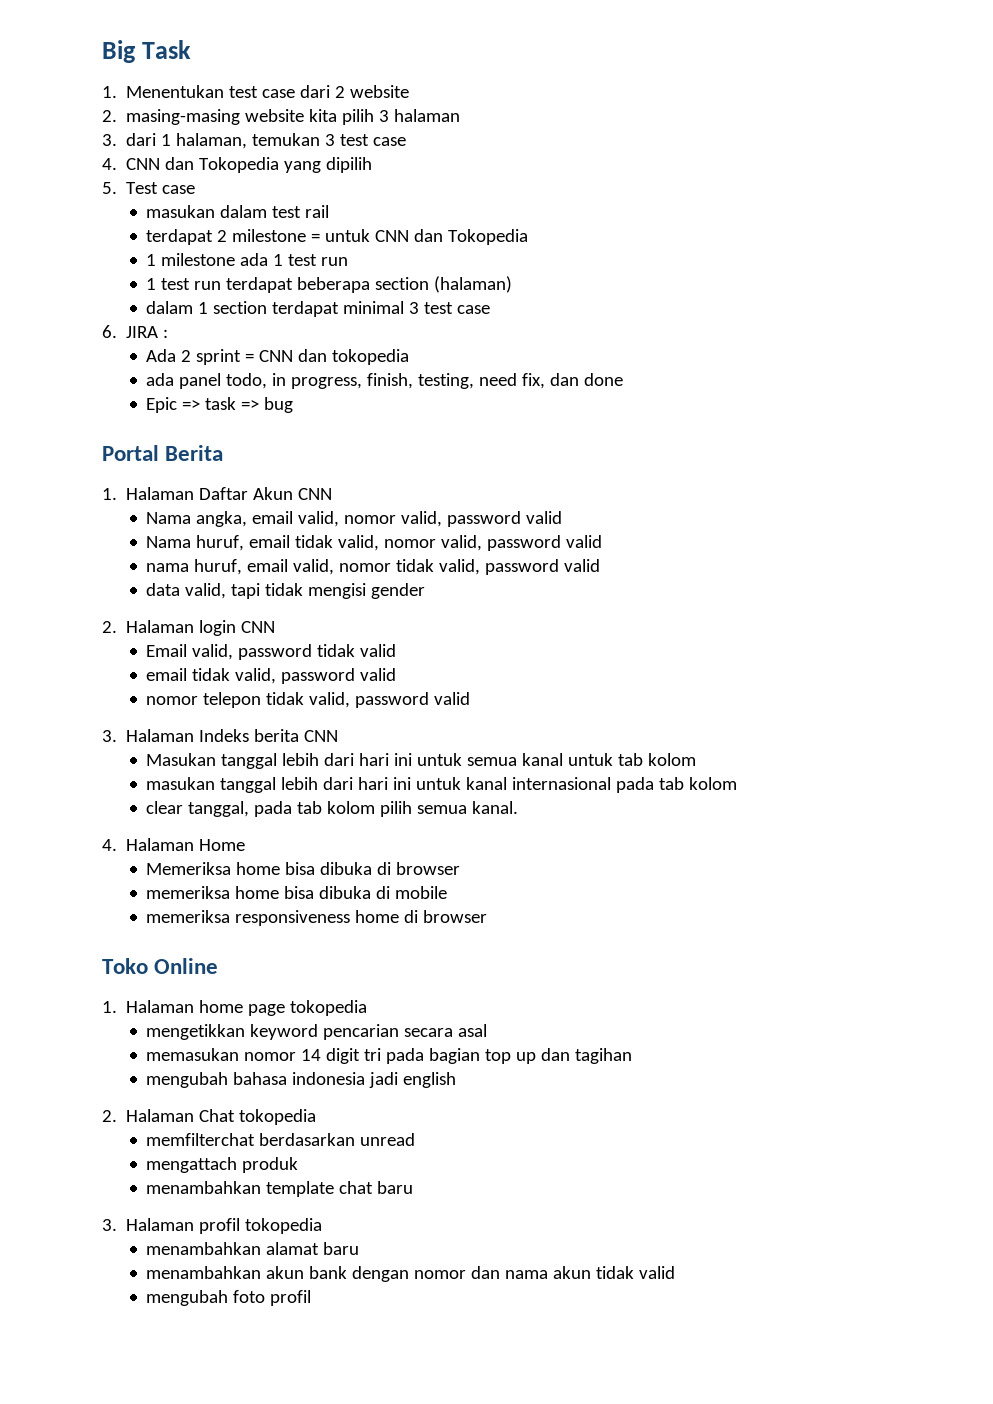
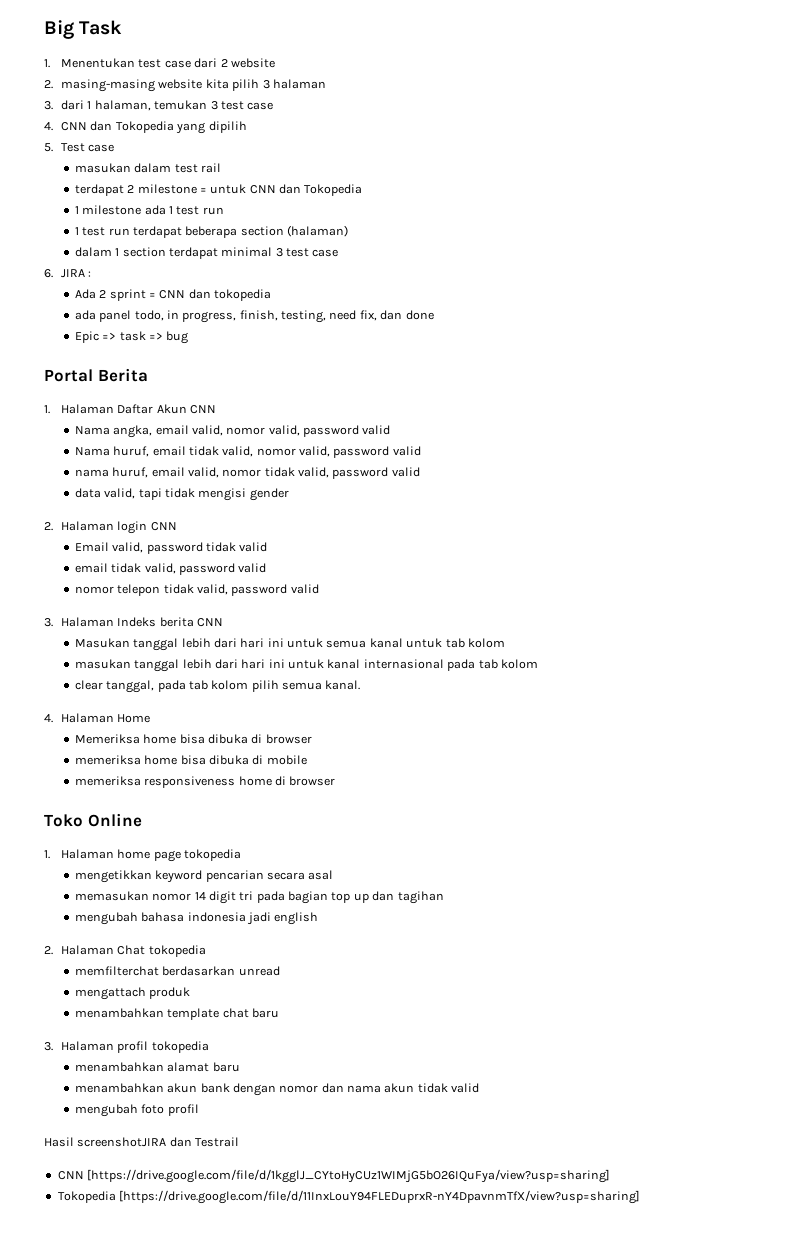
+ Hasil screenshotJIRA dan Testrail
+ CNN [https://drive.google.com/file/d/1kgglJ_CYtoHyCUz1WIMjG5bO26IQuFya/view?usp=sharing]
+ Tokopedia [https://drive.google.com/file/d/11InxLouY94FLEDuprxR-nY4DpavnmTfX/view?usp=sharing]

